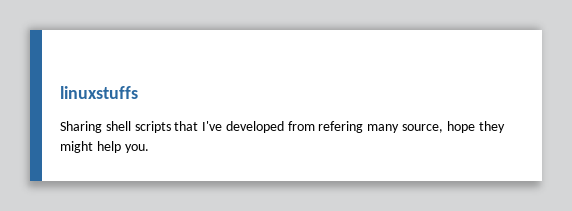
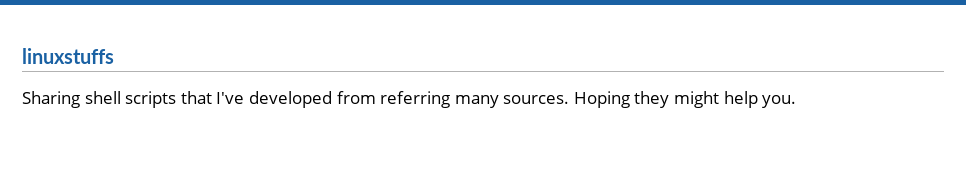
- Sharing shell scripts that I've developed from refering many source, hope they might help you.
+ Sharing shell scripts that I've developed from referring many sources. Hoping they might help you.

